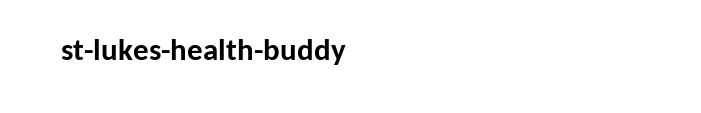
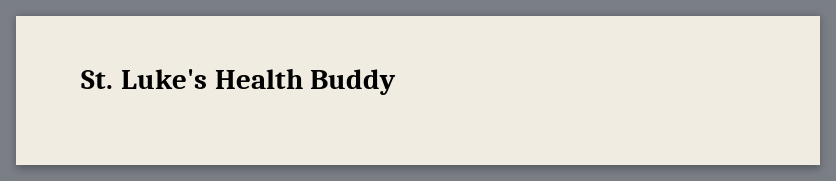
- st-lukes-health-buddy
+ St. Luke's Health Buddy

